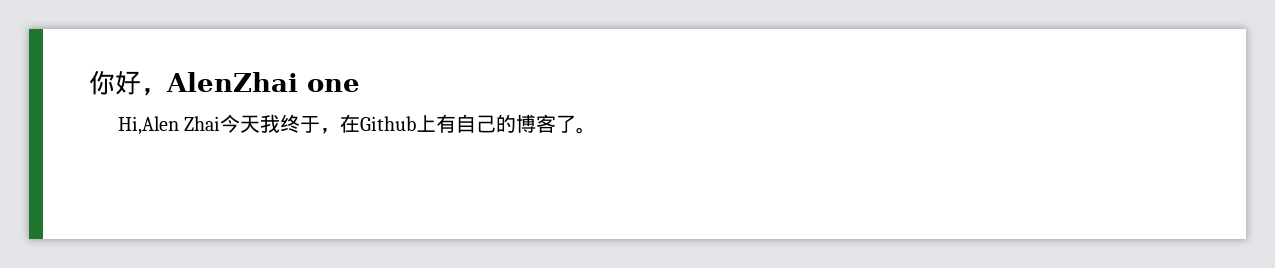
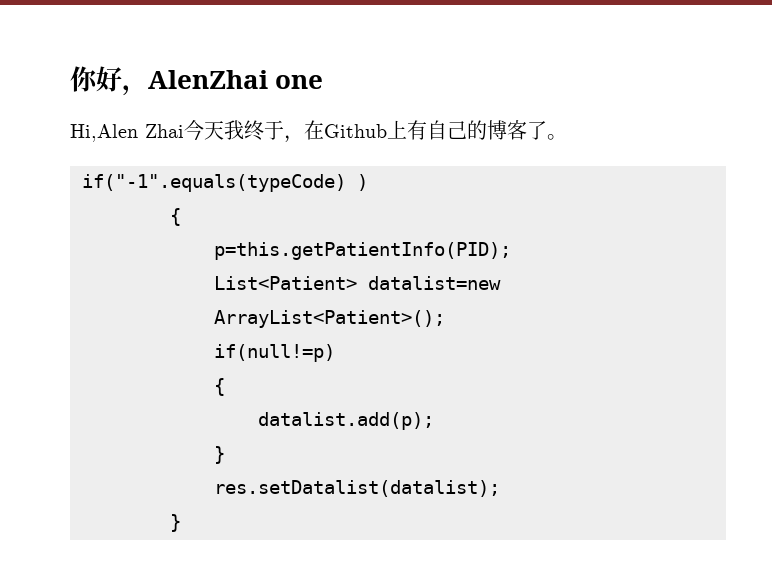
+ if("-1".equals(typeCode) )
+ {
+ p=this.getPatientInfo(PID);
+ List<Patient> datalist=new ArrayList<Patient>();
+ if(null!=p)
+ {
+ datalist.add(p);
+ }
+ res.setDatalist(datalist);
+ }

